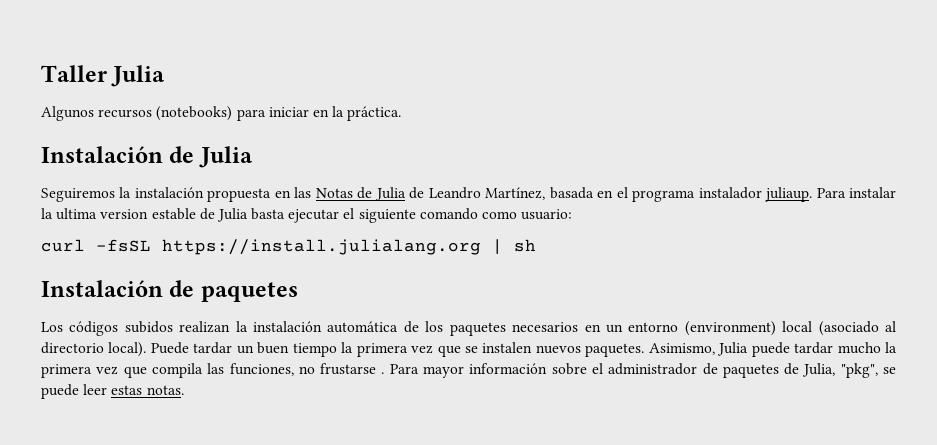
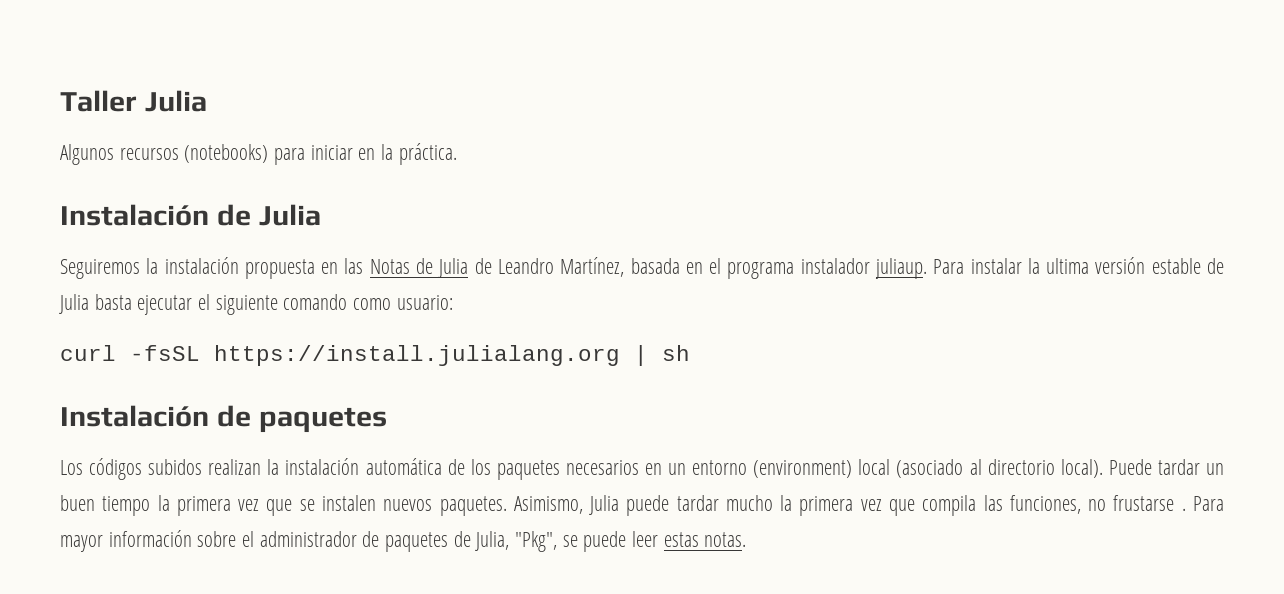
- Para instalar la ultima version estable de Julia basta ejecutar el siguiente comando como usuario:
+ Para instalar la ultima versión estable de Julia basta ejecutar el siguiente comando como usuario:
- Para mayor información sobre el administrador de paquetes de Julia, "pkg", se puede leer estas notas.
+ Para mayor información sobre el administrador de paquetes de Julia, "Pkg", se puede leer estas notas.

